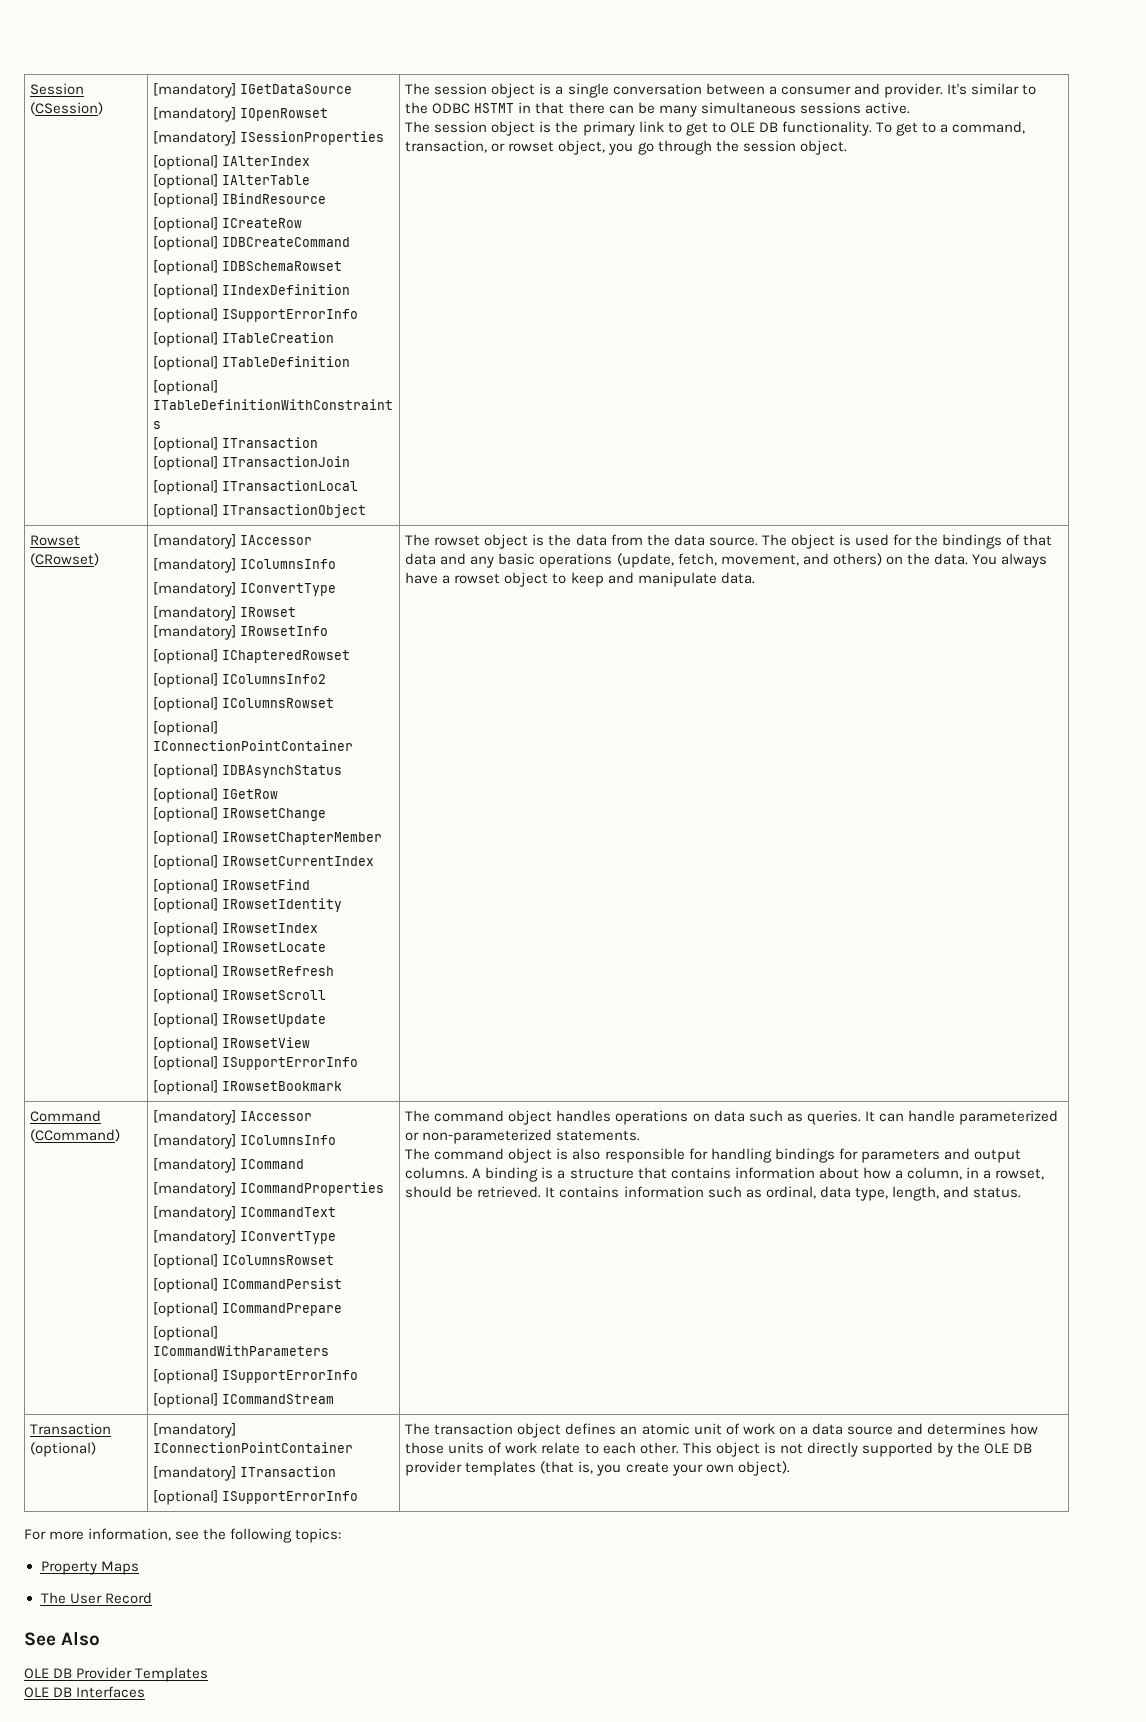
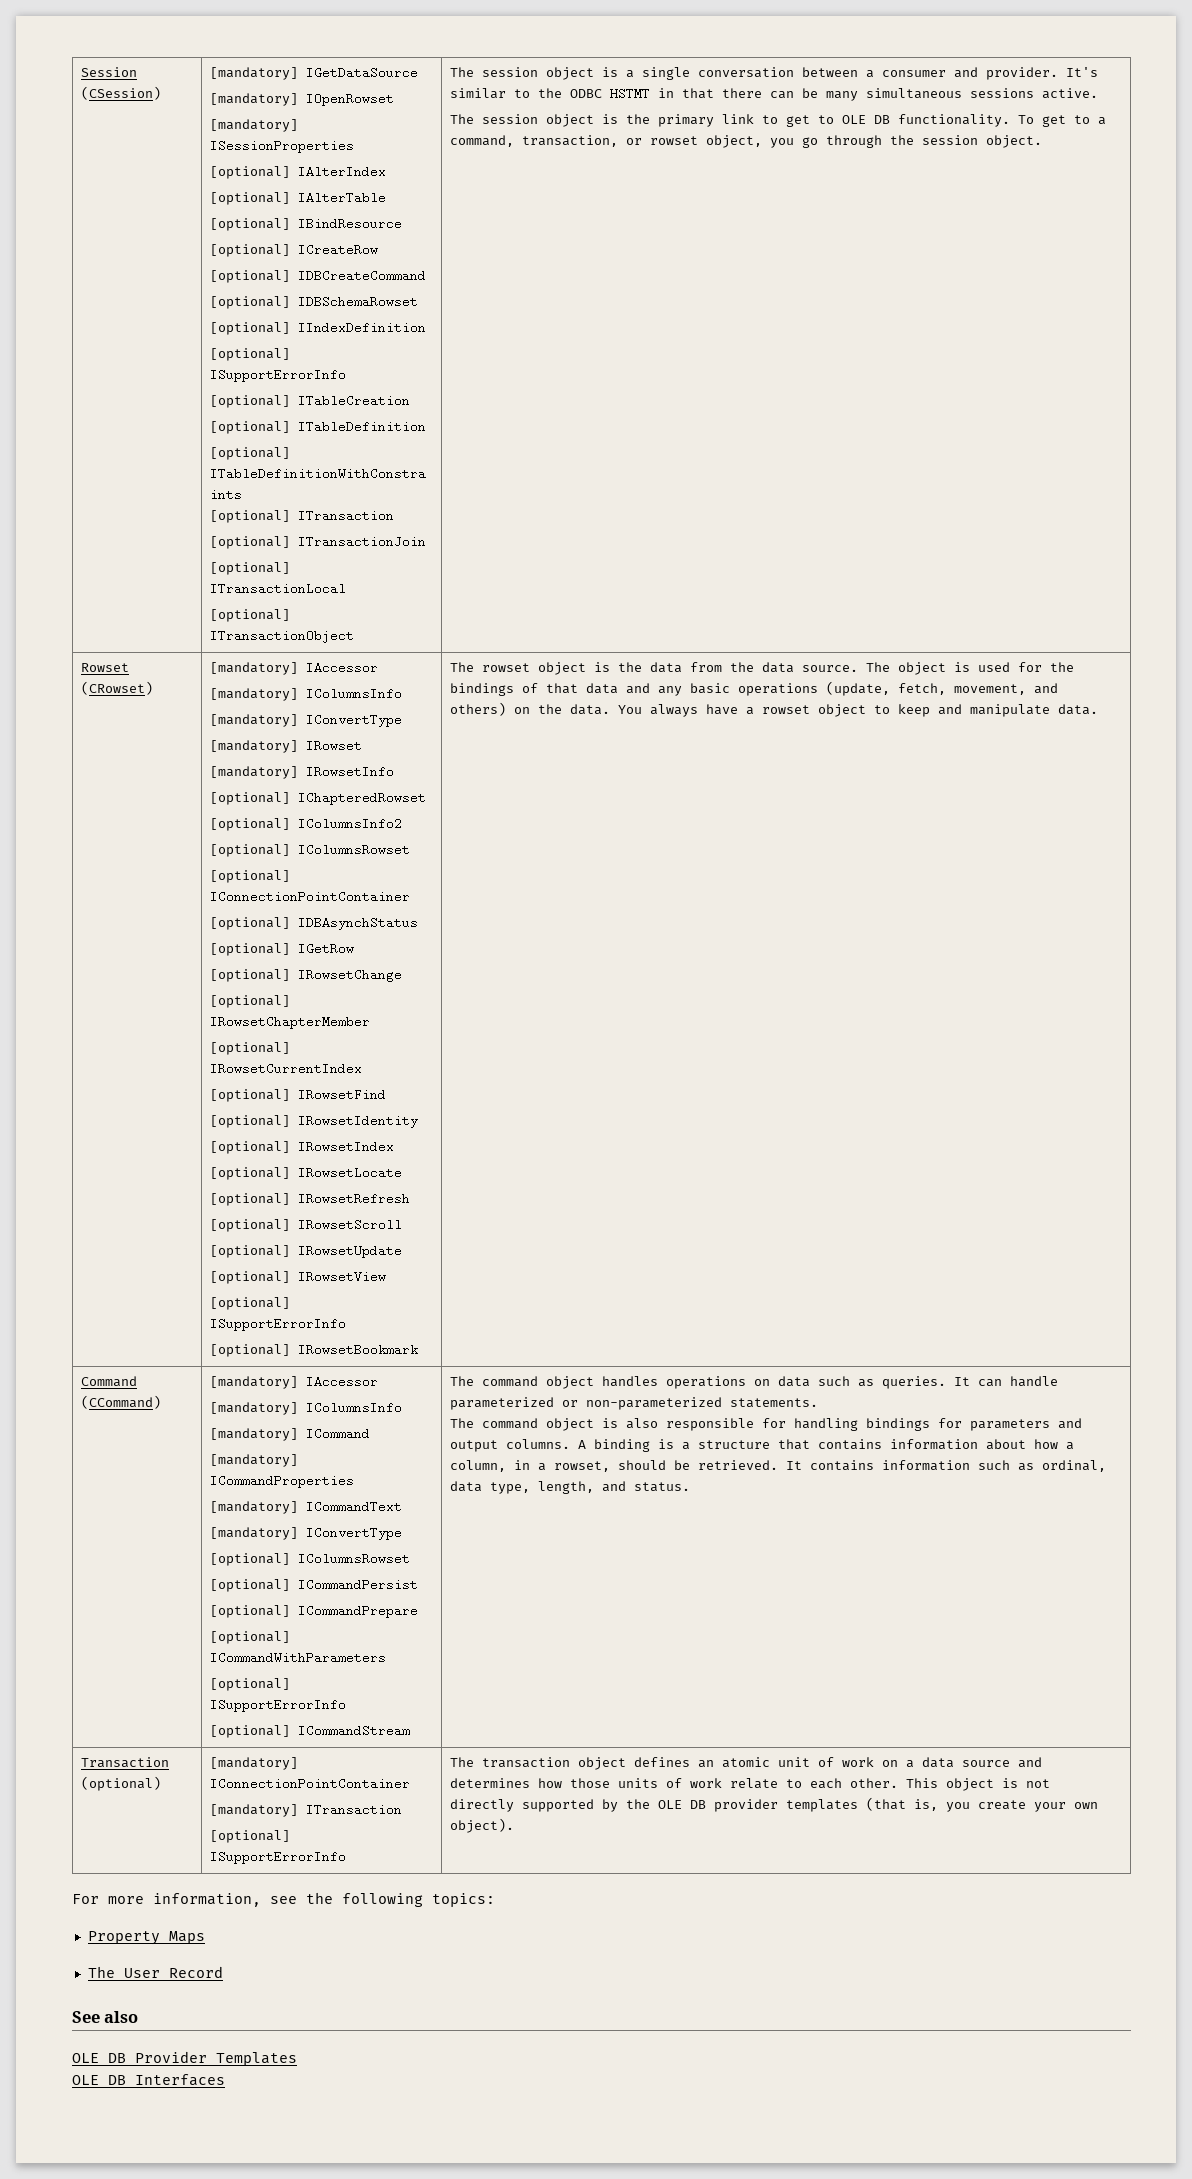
- See Also
+ See also

